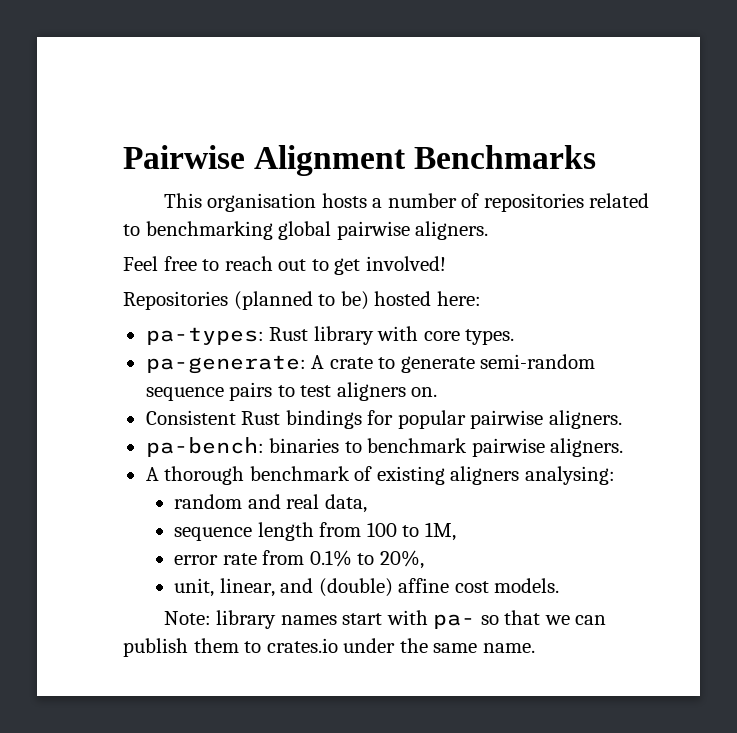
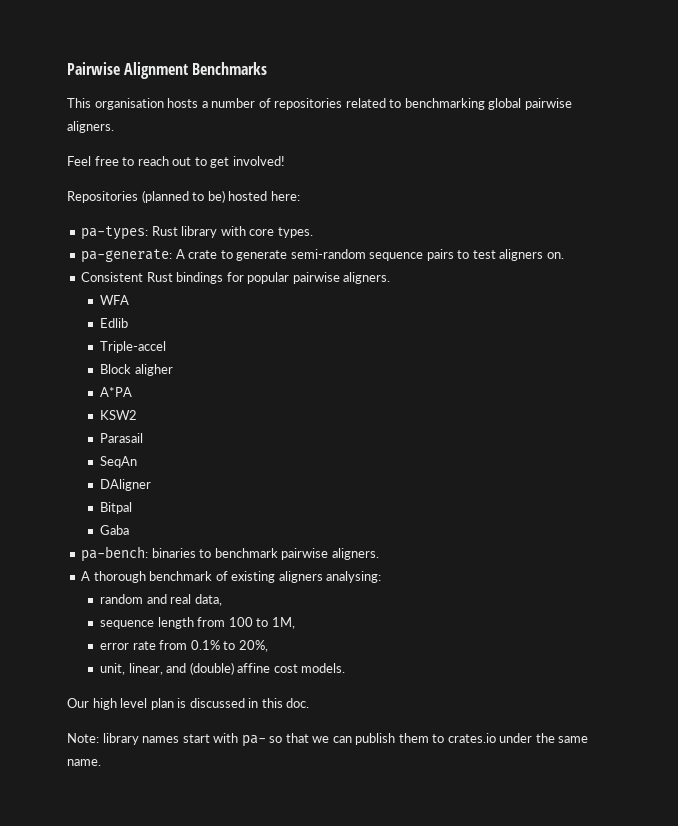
+ WFA
+ Edlib
+ Triple-accel
+ Block aligher
+ A*PA
+ KSW2
+ Parasail
+ SeqAn
+ DAligner
+ Bitpal
+ Gaba
+ Our high level plan is discussed in this doc.

